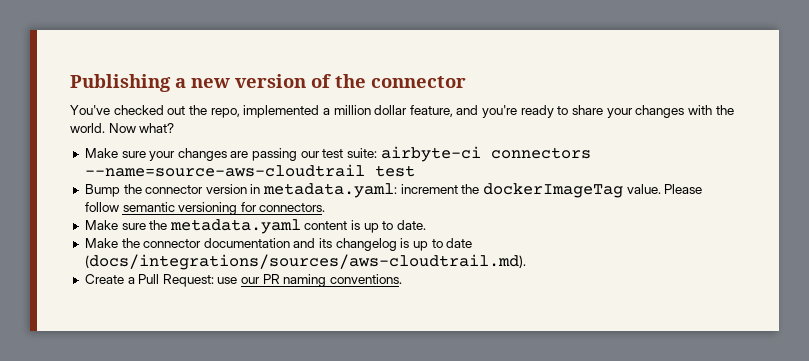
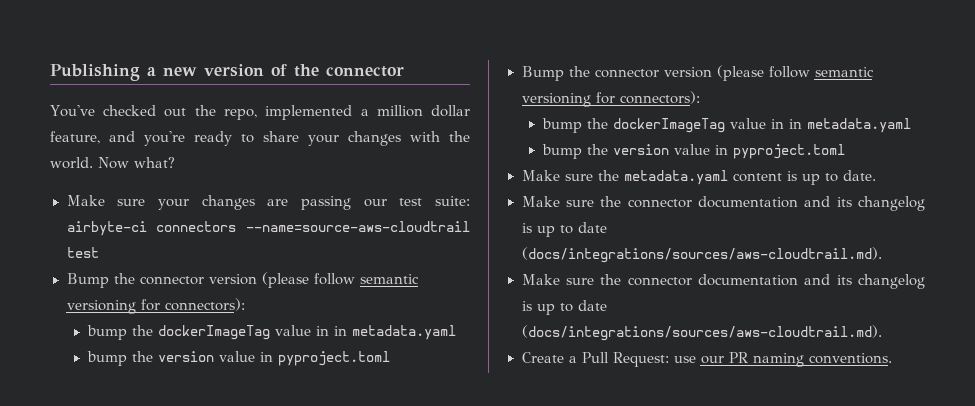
  Make sure your changes are passing our test suite: airbyte-ci connectors --name=source-aws-cloudtrail test
- Bump the connector version in metadata.yaml: increment the dockerImageTag value. Please follow semantic versioning for connectors.
+ Bump the connector version (please follow semantic versioning for connectors):
+ bump the dockerImageTag value in in metadata.yaml
+ bump the version value in pyproject.toml
+ Bump the connector version (please follow semantic versioning for connectors):
+ bump the dockerImageTag value in in metadata.yaml
+ bump the version value in pyproject.toml
  Make sure the metadata.yaml content is up to date.
- Make the connector documentation and its changelog is up to date (docs/integrations/sources/aws-cloudtrail.md).
+ Make sure the connector documentation and its changelog is up to date (docs/integrations/sources/aws-cloudtrail.md).
+ Make sure the connector documentation and its changelog is up to date (docs/integrations/sources/aws-cloudtrail.md).

